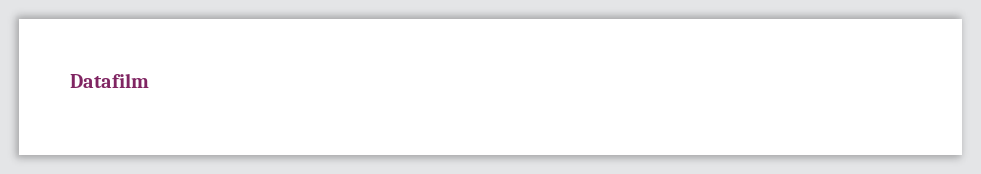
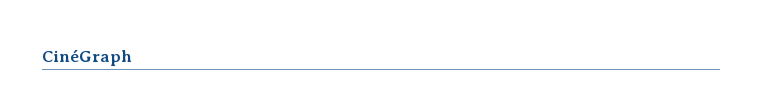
- Datafilm
+ CinéGraph

